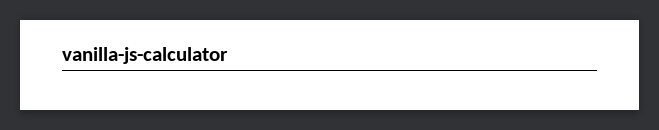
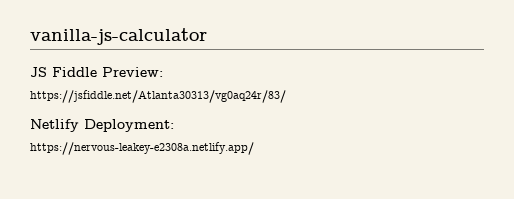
+ JS Fiddle Preview:
+ https://jsfiddle.net/Atlanta30313/vg0aq24r/83/
+ Netlify Deployment:
+ https://nervous-leakey-e2308a.netlify.app/

